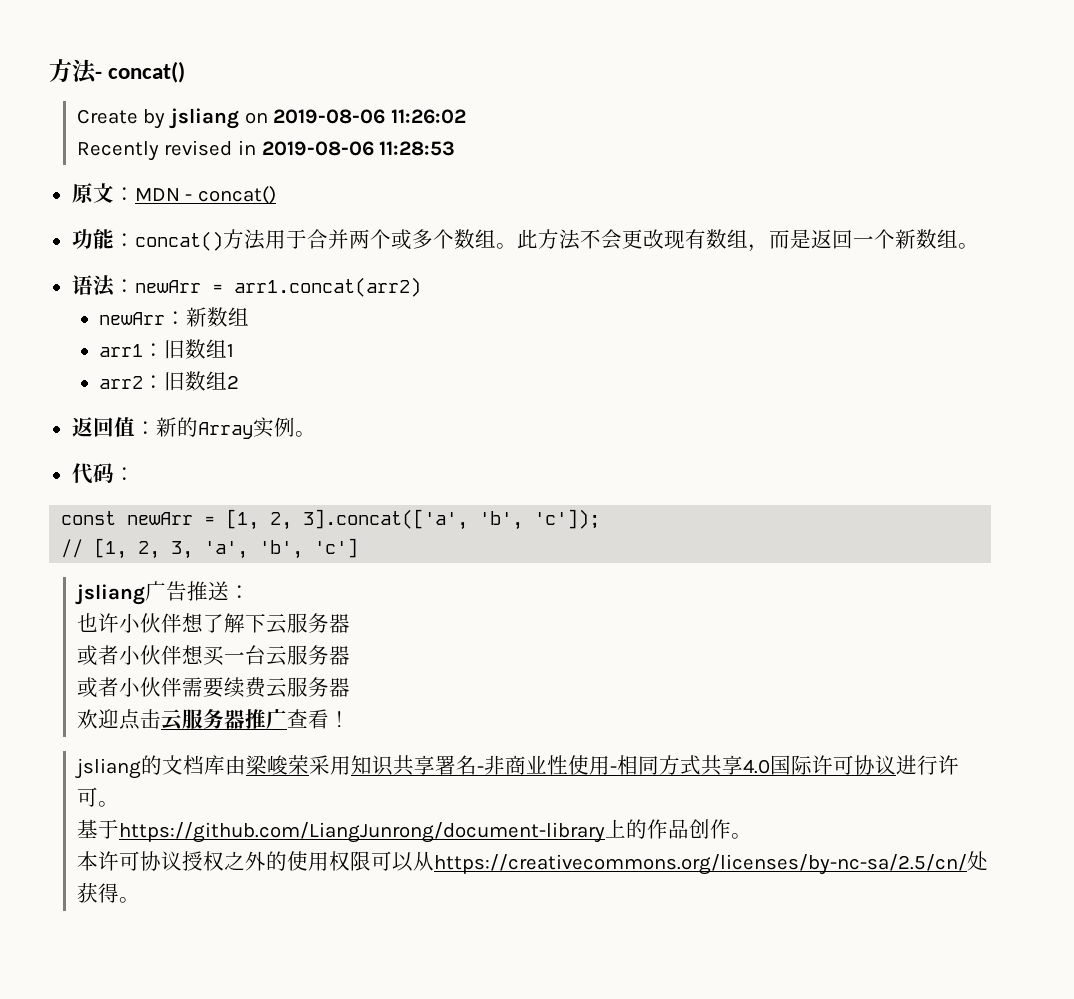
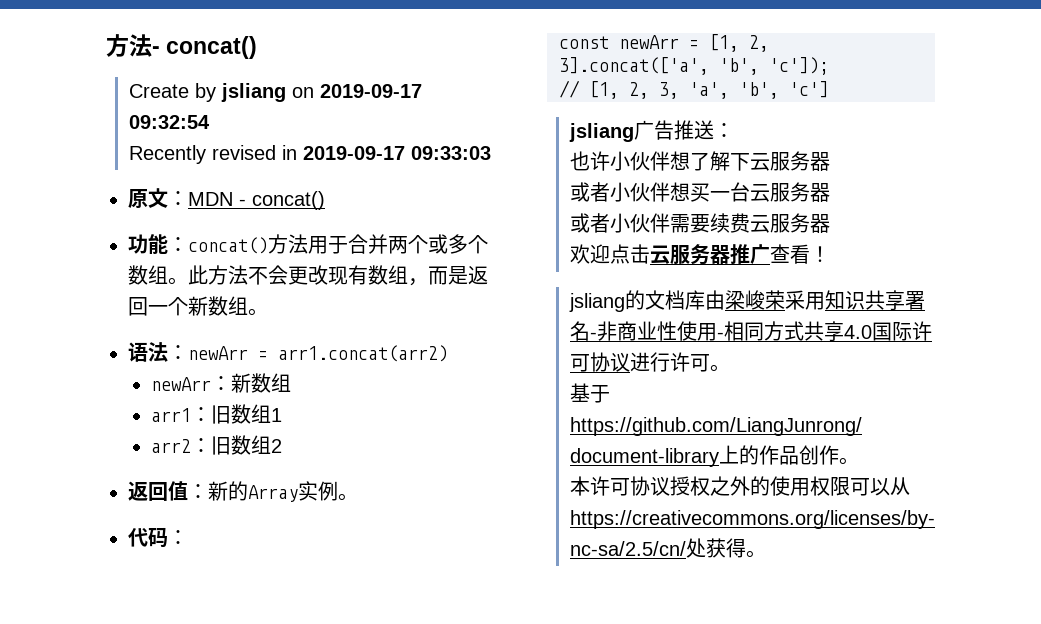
- Create by jsliang on 2019-08-06 11:26:02
+ Create by jsliang on 2019-09-17 09:32:54
- Recently revised in 2019-08-06 11:28:53
+ Recently revised in 2019-09-17 09:33:03

